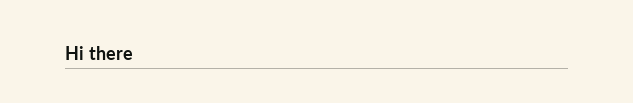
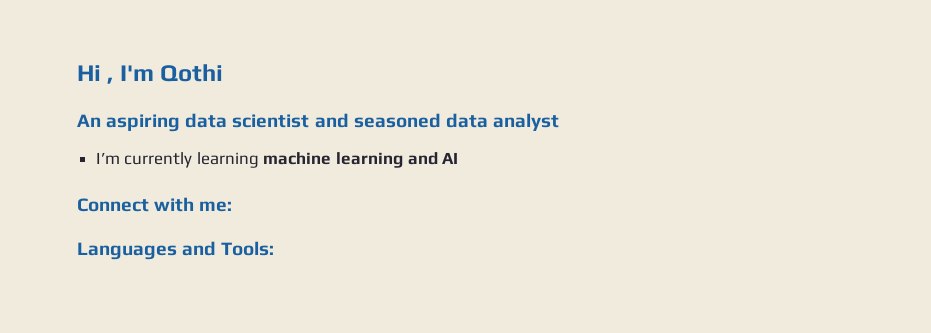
- Hi there
+ Hi , I'm Qothi
+ An aspiring data scientist and seasoned data analyst
+ I’m currently learning machine learning and AI
+ Connect with me:
+ Languages and Tools:

